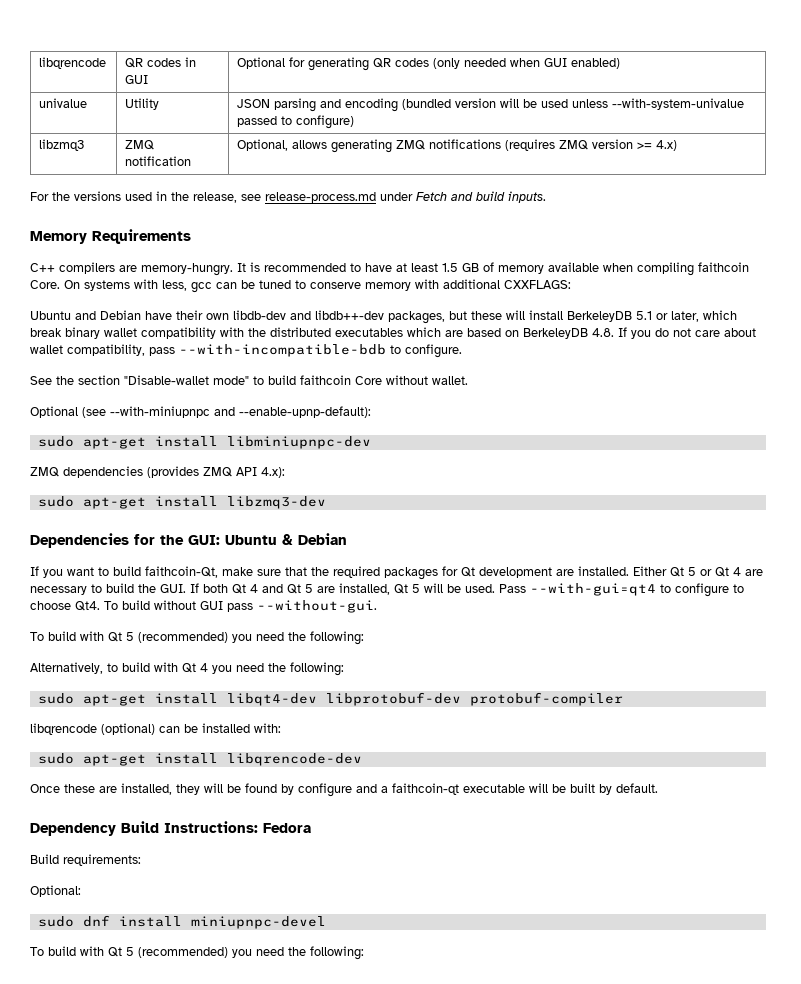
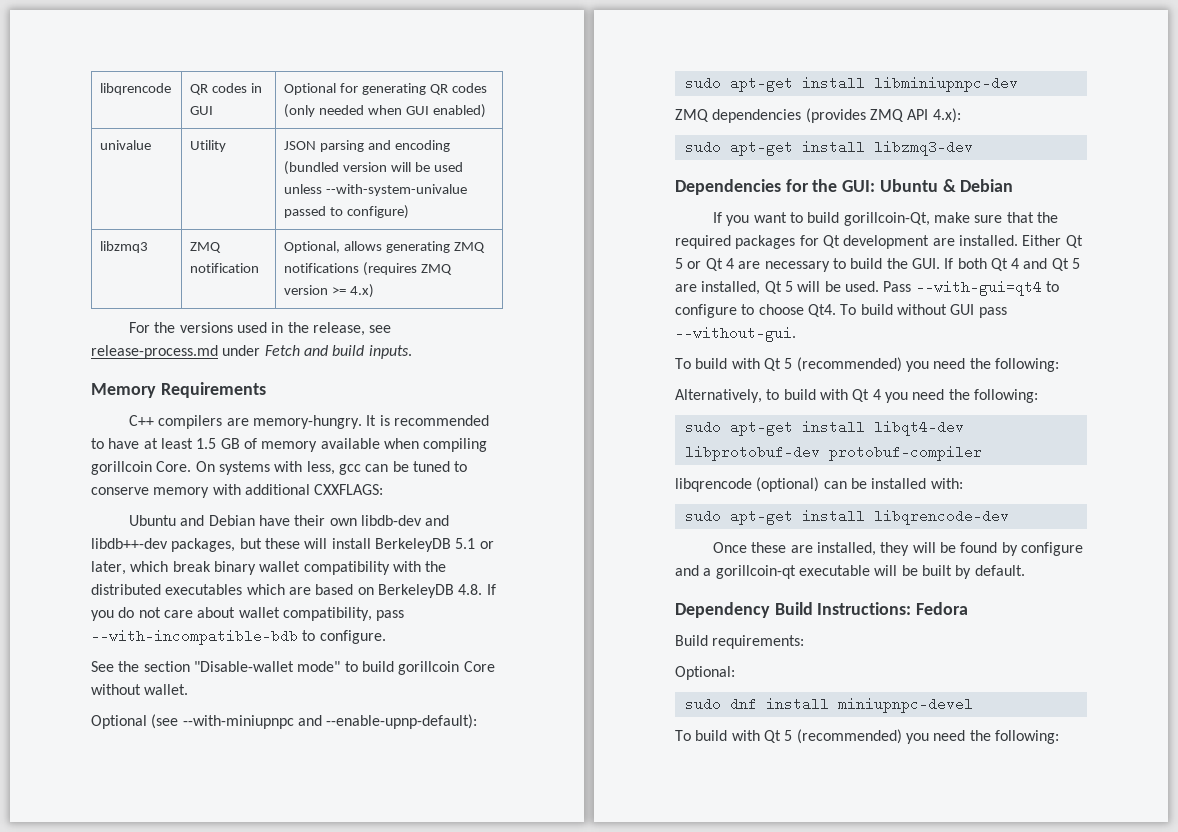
- It is recommended to have at least 1.5 GB of memory available when compiling faithcoin Core.
+ It is recommended to have at least 1.5 GB of memory available when compiling gorillcoin Core.
- See the section "Disable-wallet mode" to build faithcoin Core without wallet.
+ See the section "Disable-wallet mode" to build gorillcoin Core without wallet.
- If you want to build faithcoin-Qt, make sure that the required packages for Qt development are installed.
+ If you want to build gorillcoin-Qt, make sure that the required packages for Qt development are installed.
- Once these are installed, they will be found by configure and a faithcoin-qt executable will be built by default.
+ Once these are installed, they will be found by configure and a gorillcoin-qt executable will be built by default.

